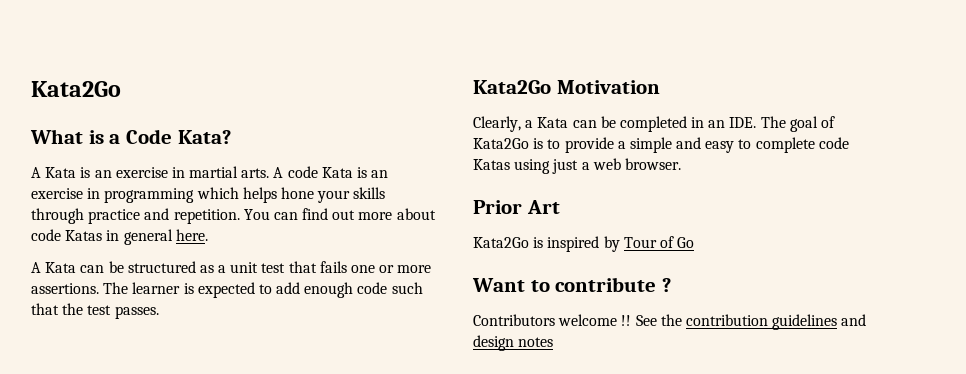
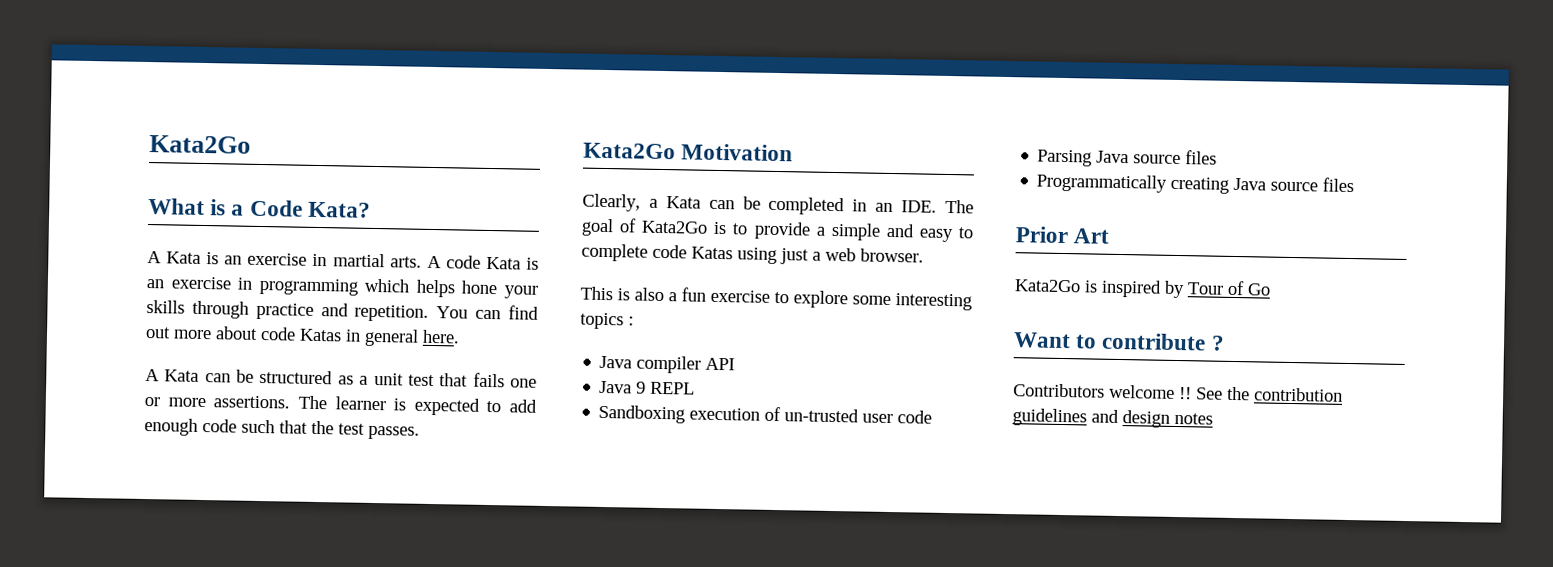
+ This is also a fun exercise to explore some interesting topics :
+ Java compiler API
+ Java 9 REPL
+ Sandboxing execution of un-trusted user code
+ Parsing Java source files
+ Programmatically creating Java source files

